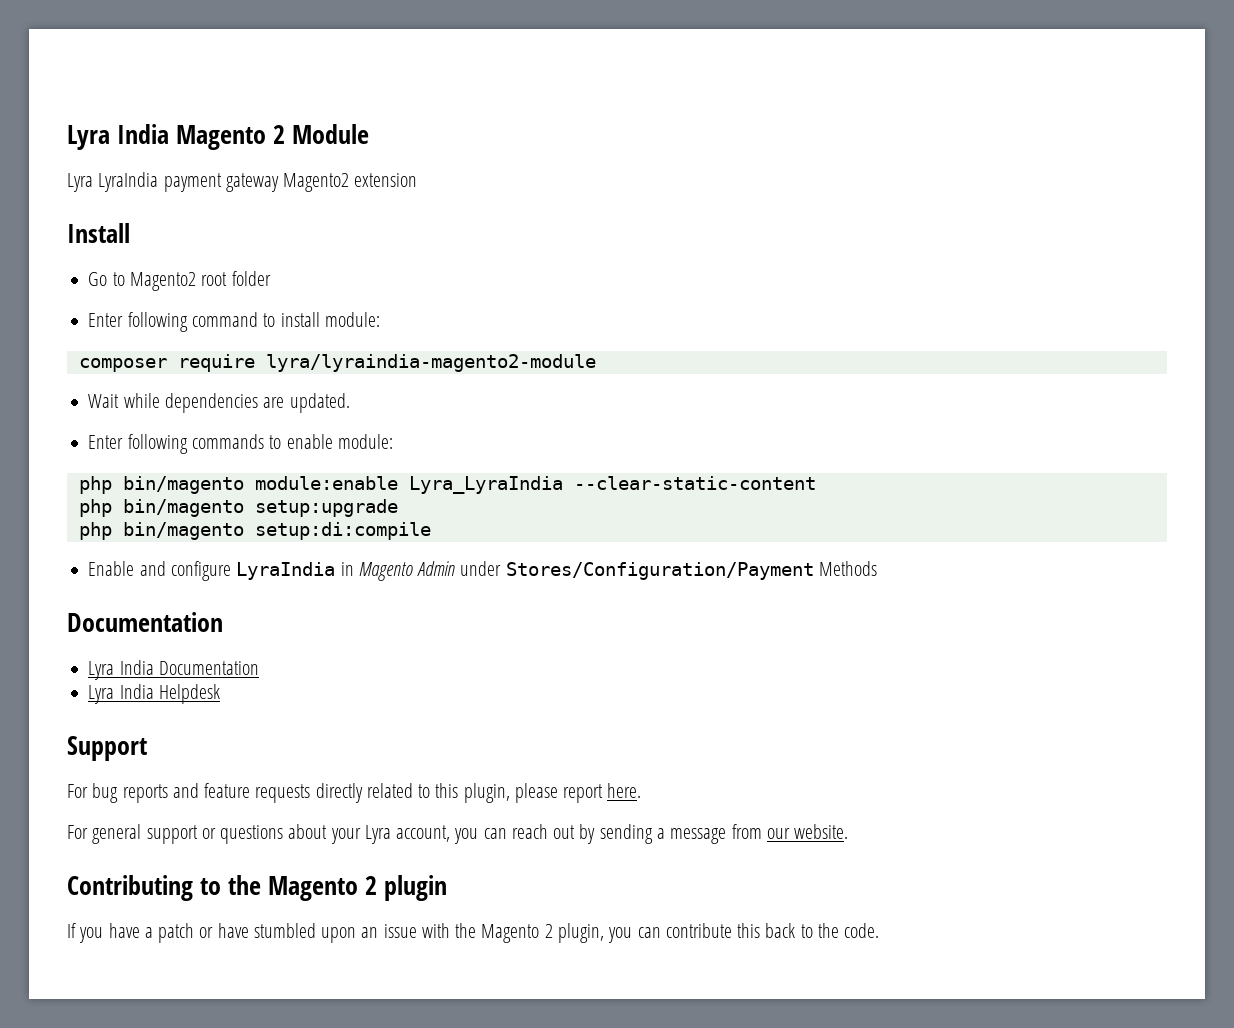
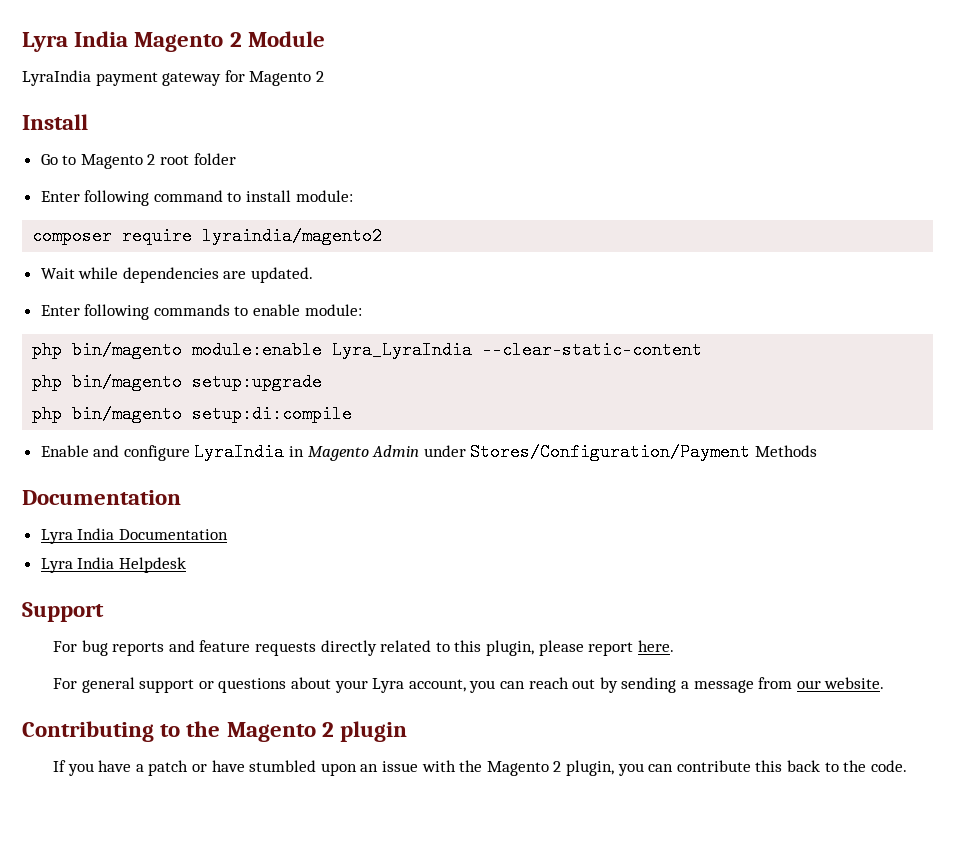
- Lyra LyraIndia payment gateway Magento2 extension
+ LyraIndia payment gateway for Magento 2
- Go to Magento2 root folder
+ Go to Magento 2 root folder
- composer require lyra/lyraindia-magento2-module
+ composer require lyraindia/magento2

